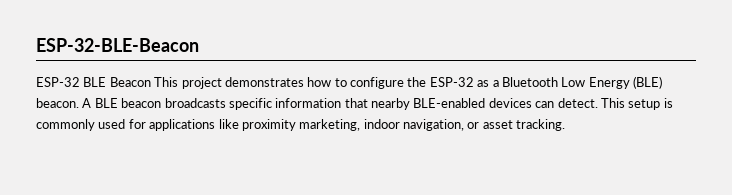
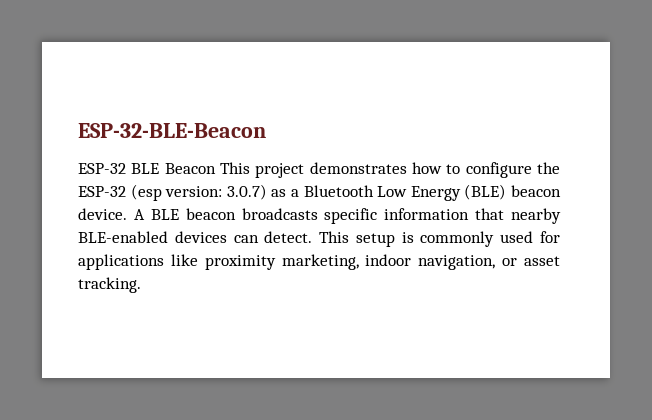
- ESP-32 BLE Beacon This project demonstrates how to configure the ESP-32 as a Bluetooth Low Energy (BLE) beacon.
+ ESP-32 BLE Beacon This project demonstrates how to configure the ESP-32 (esp version: 3.0.7) as a Bluetooth Low Energy (BLE) beacon device.

